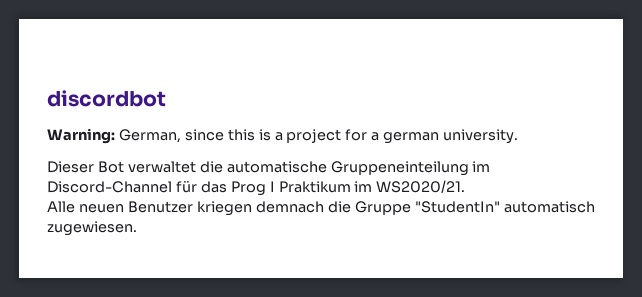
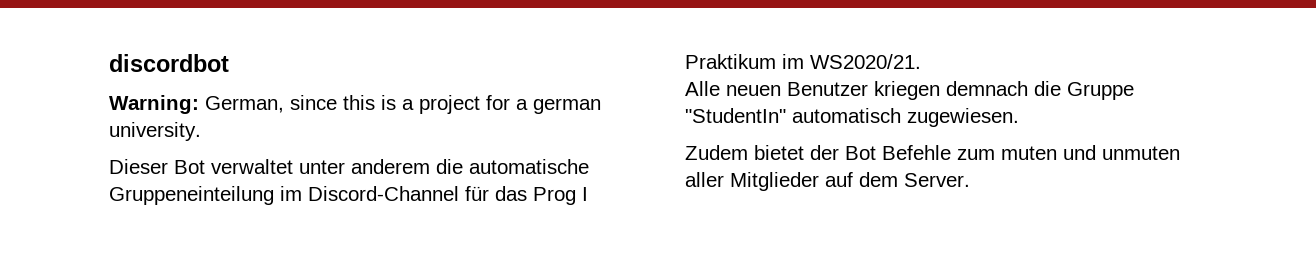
- Dieser Bot verwaltet die automatische Gruppeneinteilung im Discord-Channel für das Prog I Praktikum im WS2020/21.
+ Dieser Bot verwaltet unter anderem die automatische Gruppeneinteilung im Discord-Channel für das Prog I Praktikum im WS2020/21.
+ Zudem bietet der Bot Befehle zum muten und unmuten aller Mitglieder auf dem Server.

